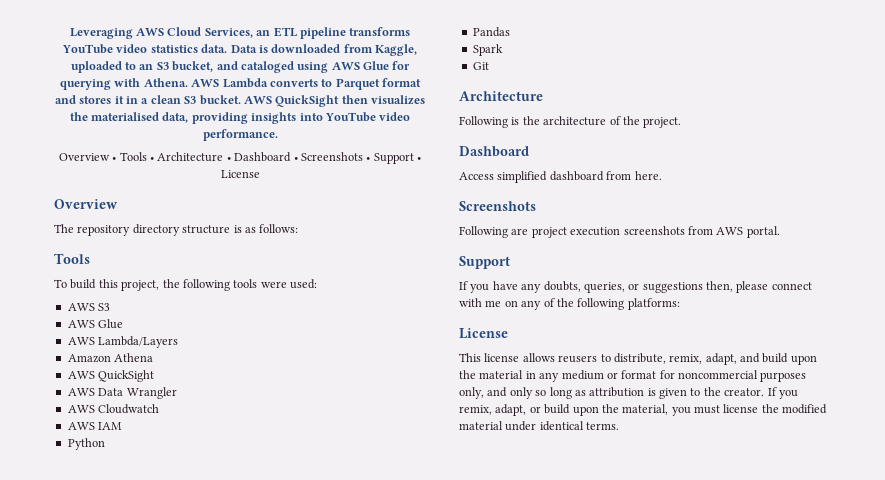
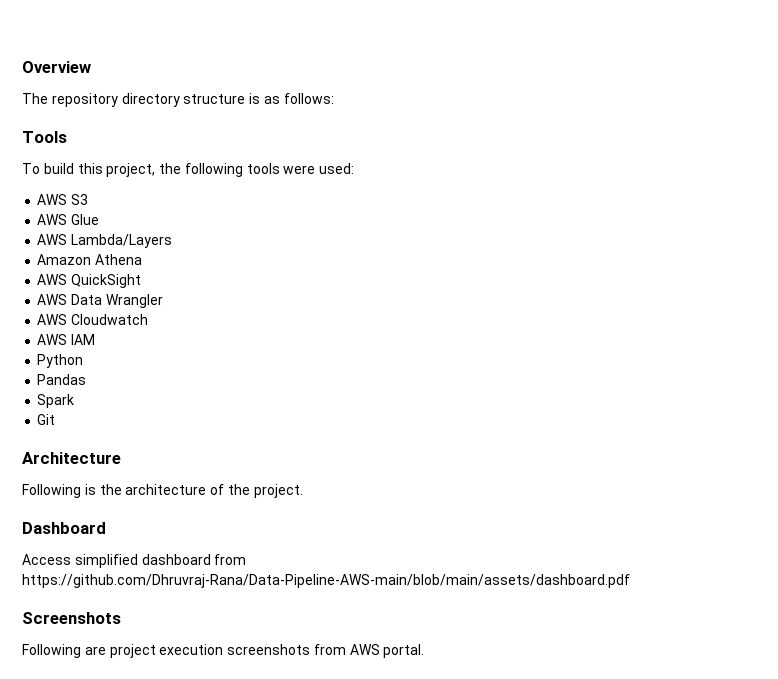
- Leveraging AWS Cloud Services, an ETL pipeline transforms YouTube video statistics data. Data is downloaded from Kaggle, uploaded to an S3 bucket, and cataloged using AWS Glue for querying with Athena. AWS Lambda converts to Parquet format and stores it in a clean S3 bucket. AWS QuickSight then visualizes the materialised data, providing insights into YouTube video performance.
- Overview • Tools • Architecture • Dashboard • Screenshots • Support • License
- Access simplified dashboard from here.
+ Access simplified dashboard from https://github.com/Dhruvraj-Rana/Data-Pipeline-AWS-main/blob/main/assets/dashboard.pdf
  Following are project execution screenshots from AWS portal.
- Support
- If you have any doubts, queries, or suggestions then, please connect with me on any of the following platforms:
- License
- This license allows reusers to distribute, remix, adapt, and build upon the material in any medium or format for noncommercial purposes only, and only so long as attribution is given to the creator. If you remix, adapt, or build upon the material, you must license the modified material under identical terms.

